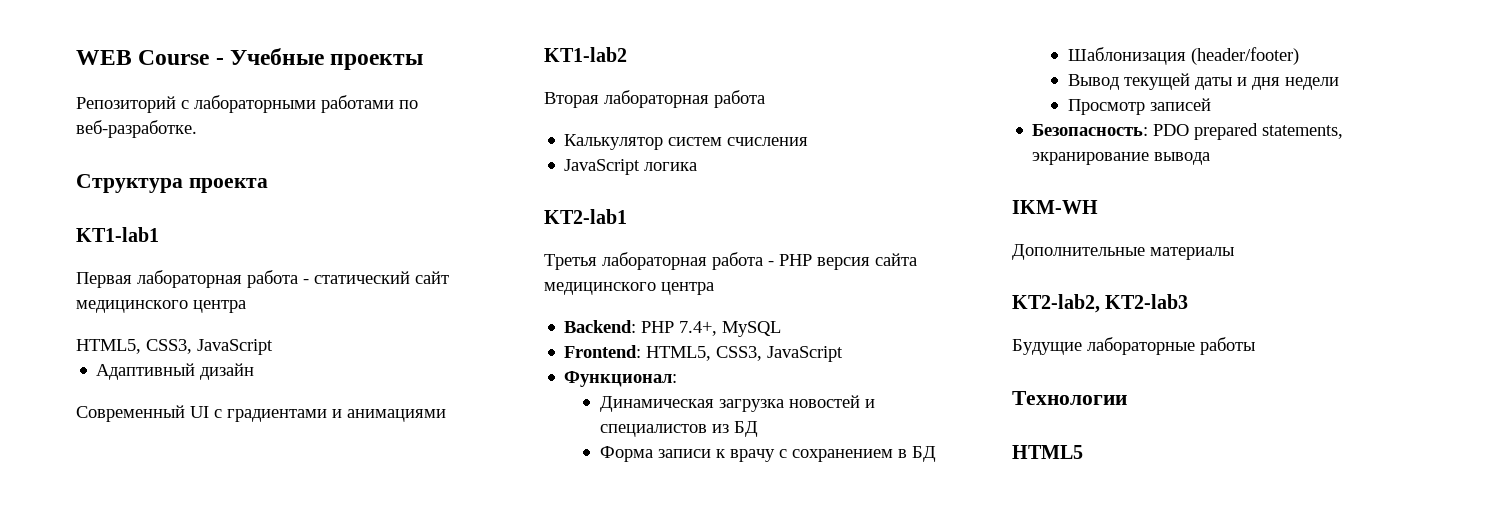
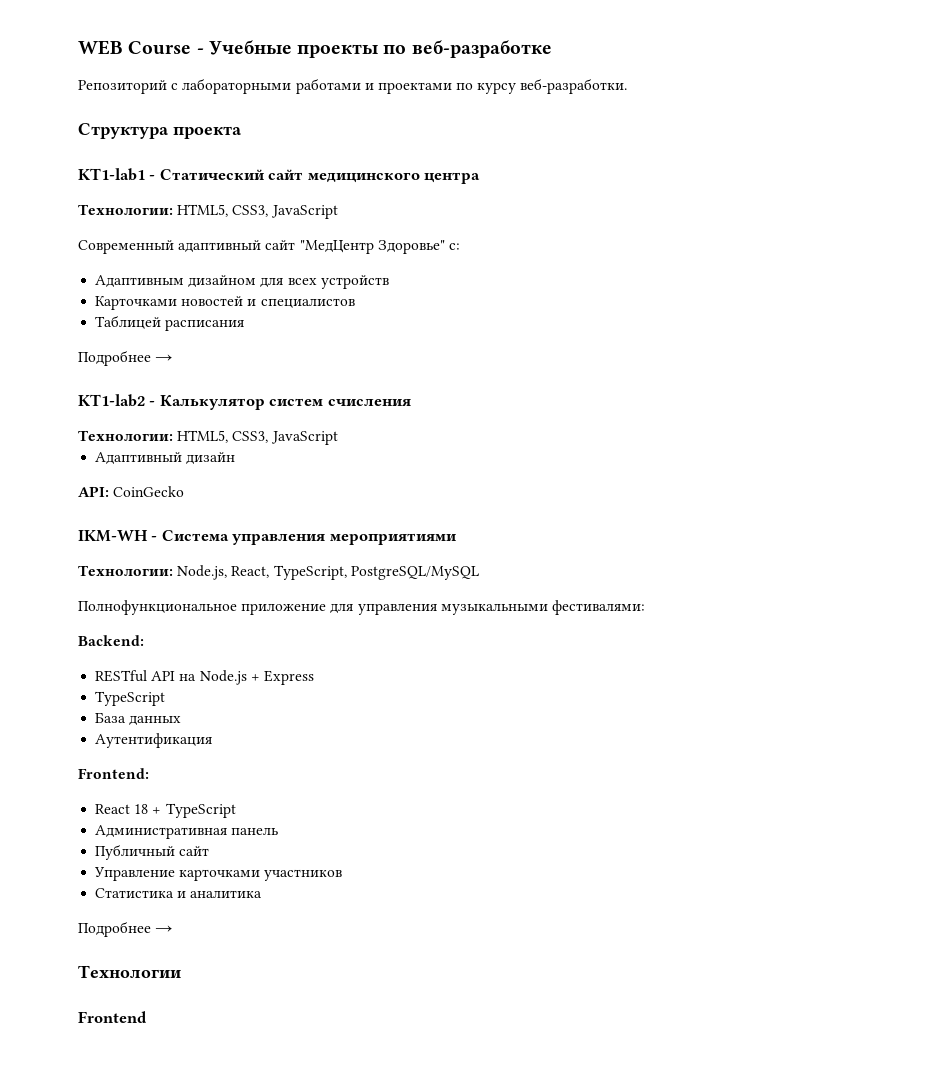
- WEB Course - Учебные проекты
+ WEB Course - Учебные проекты по веб-разработке
- Репозиторий с лабораторными работами по веб-разработке.
+ Репозиторий с лабораторными работами и проектами по курсу веб-разработки.
  Структура проекта
- KT1-lab1
- Первая лабораторная работа - статический сайт медицинского центра
- HTML5, CSS3, JavaScript
+ KT1-lab1 - Статический сайт медицинского центра
+ Технологии: HTML5, CSS3, JavaScript
+ Современный адаптивный сайт "МедЦентр Здоровье" с:
+ Адаптивным дизайном для всех устройств
+ Карточками новостей и специалистов
+ Таблицей расписания
+ Подробнее →
+ KT1-lab2 - Калькулятор систем счисления
+ Технологии: HTML5, CSS3, JavaScript
- Современный UI с градиентами и анимациями
- KT1-lab2
- Вторая лабораторная работа
- Калькулятор систем счисления
- JavaScript логика
- KT2-lab1
- Третья лабораторная работа - PHP версия сайта медицинского центра
- Backend: PHP 7.4+, MySQL
- Frontend: HTML5, CSS3, JavaScript
- Функционал:
- Динамическая загрузка новостей и специалистов из БД
- Форма записи к врачу с сохранением в БД
- Шаблонизация (header/footer)
- Вывод текущей даты и дня недели
- Просмотр записей
- Безопасность: PDO prepared statements, экранирование вывода
- IKM-WH
- Дополнительные материалы
- KT2-lab2, KT2-lab3
- Будущие лабораторные работы
+ API: CoinGecko
+ IKM-WH - Система управления мероприятиями
+ Технологии: Node.js, React, TypeScript, PostgreSQL/MySQL
+ Полнофункциональное приложение для управления музыкальными фестивалями:
+ Backend:
+ RESTful API на Node.js + Express
+ TypeScript
+ База данных
+ Аутентификация
+ Frontend:
+ React 18 + TypeScript
+ Административная панель
+ Публичный сайт
+ Управление карточками участников
+ Статистика и аналитика
+ Подробнее →
- HTML5
+ Frontend

